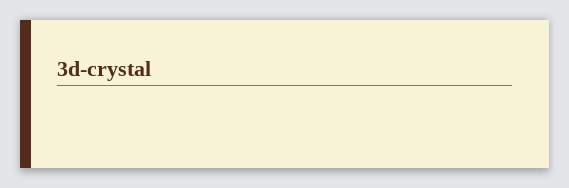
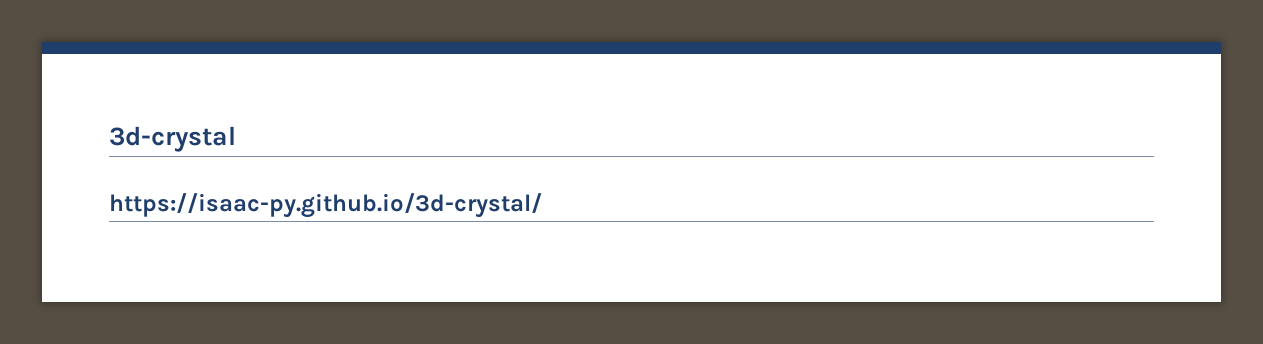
+ https://isaac-py.github.io/3d-crystal/

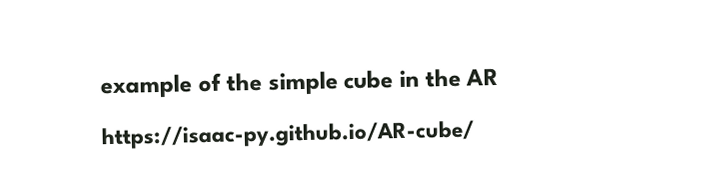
- 3d-crystal
- https://isaac-py.github.io/3d-crystal/
+ example of the simple cube in the AR
+ https://isaac-py.github.io/AR-cube/

